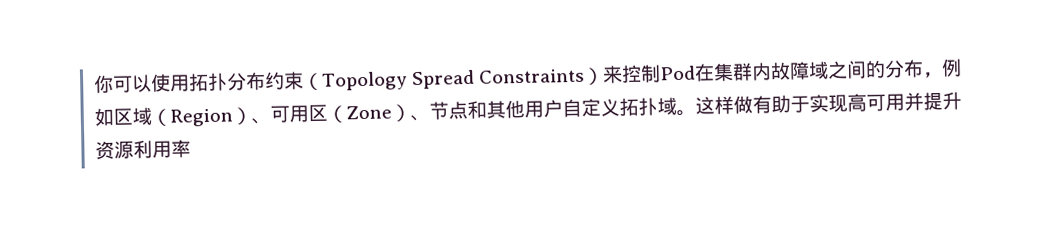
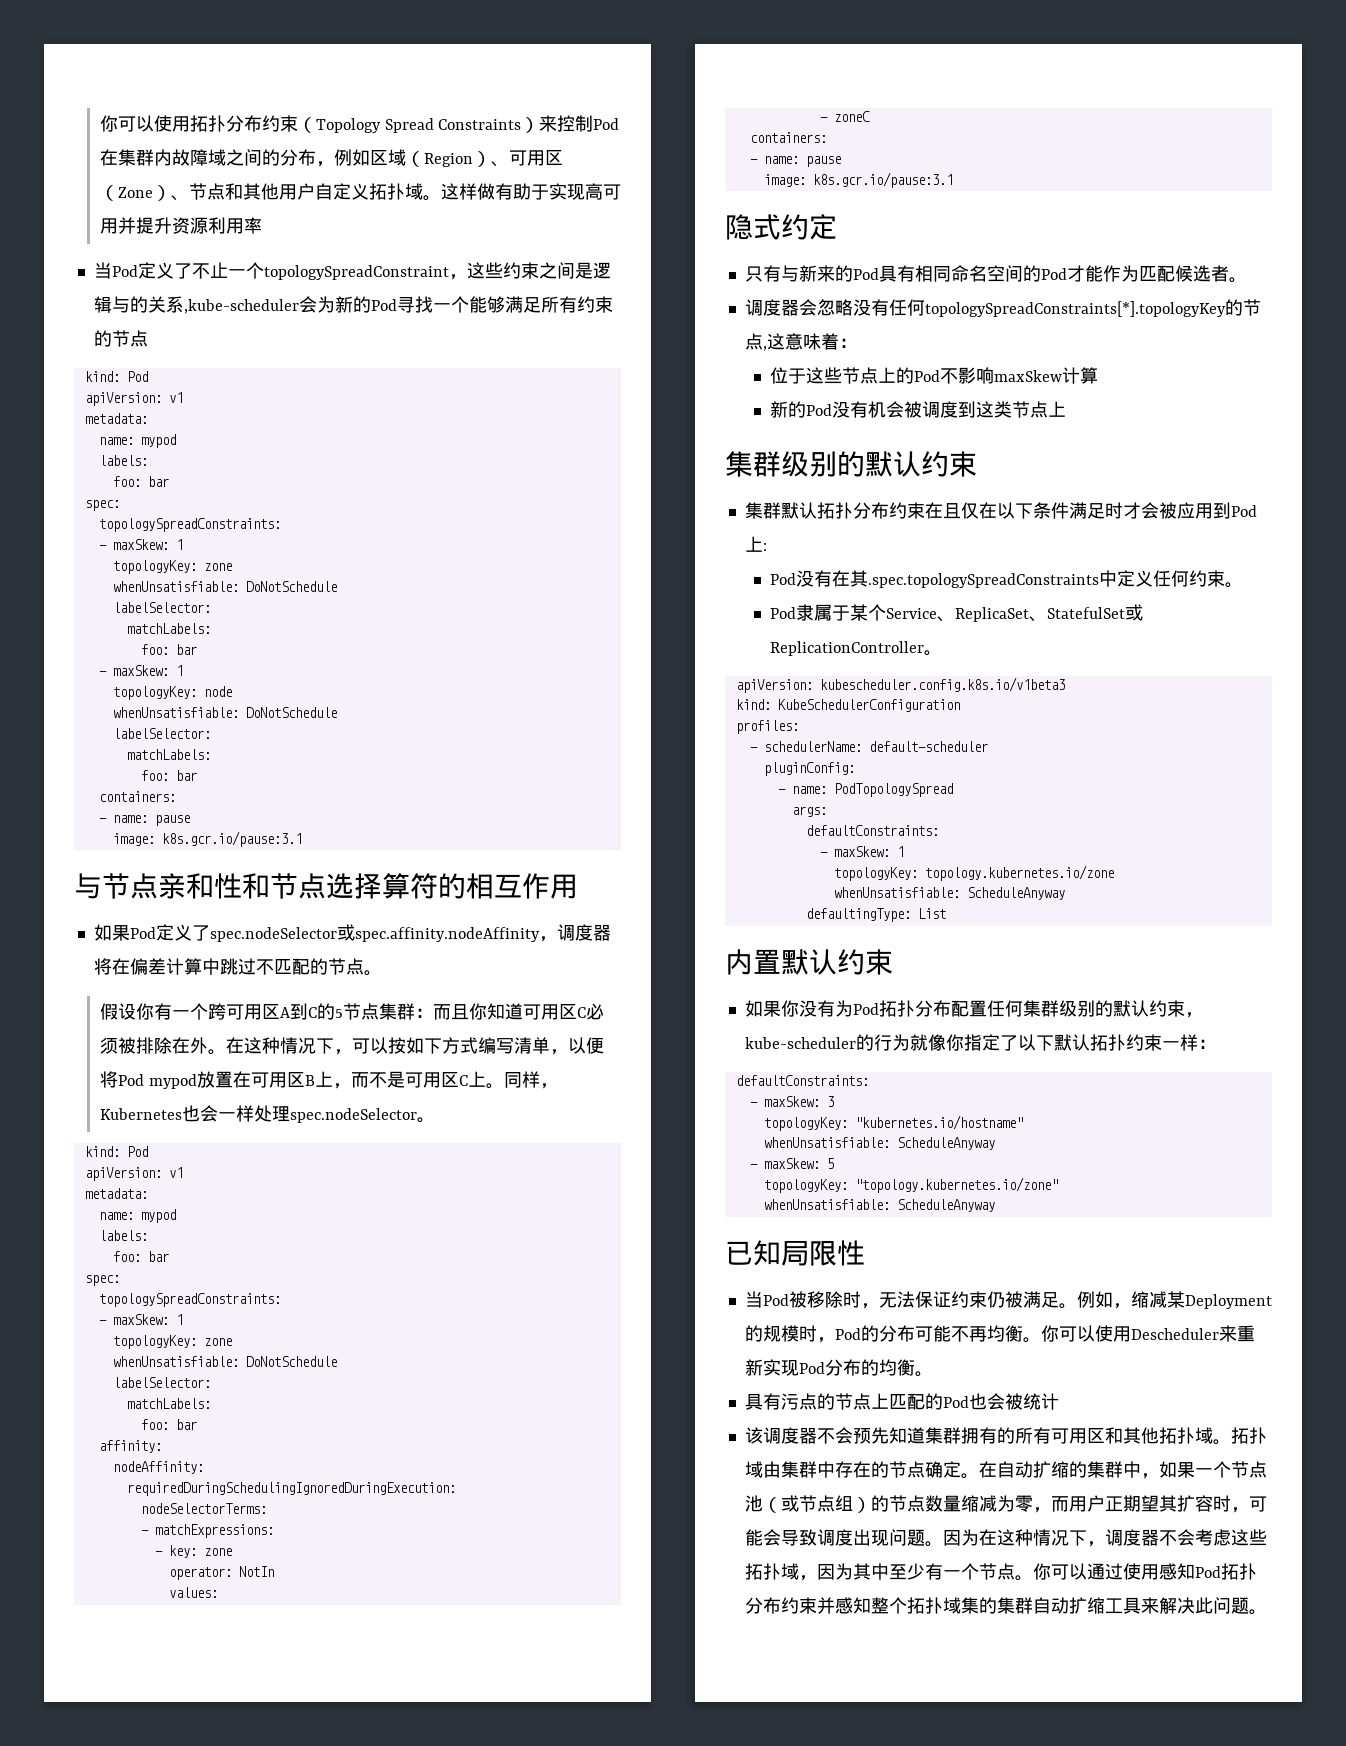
+ 当Pod定义了不止一个topologySpreadConstraint，这些约束之间是逻辑与的关系,kube-scheduler会为新的Pod寻找一个能够满足所有约束的节点
+ kind: Pod
+ apiVersion: v1
+ metadata:
+ name: mypod
+ labels:
+ foo: bar
+ spec:
+ topologySpreadConstraints:
+ - maxSkew: 1
+ topologyKey: zone
+ whenUnsatisfiable: DoNotSchedule
+ labelSelector:
+ matchLabels:
+ foo: bar
+ - maxSkew: 1
+ topologyKey: node
+ whenUnsatisfiable: DoNotSchedule
+ labelSelector:
+ matchLabels:
+ foo: bar
+ containers:
+ - name: pause
+ image: k8s.gcr.io/pause:3.1
+ 与节点亲和性和节点选择算符的相互作用
+ 如果Pod定义了spec.nodeSelector或spec.affinity.nodeAffinity，调度器将在偏差计算中跳过不匹配的节点。
+ 假设你有一个跨可用区A到C的5节点集群：而且你知道可用区C必须被排除在外。在这种情况下，可以按如下方式编写清单，以便将Pod mypod放置在可用区B上，而不是可用区C上。同样，Kubernetes也会一样处理spec.nodeSelector。
+ kind: Pod
+ apiVersion: v1
+ metadata:
+ name: mypod
+ labels:
+ foo: bar
+ spec:
+ topologySpreadConstraints:
+ - maxSkew: 1
+ topologyKey: zone
+ whenUnsatisfiable: DoNotSchedule
+ labelSelector:
+ matchLabels:
+ foo: bar
+ affinity:
+ nodeAffinity:
+ requiredDuringSchedulingIgnoredDuringExecution:
+ nodeSelectorTerms:
+ - matchExpressions:
+ - key: zone
+ operator: NotIn
+ values:
+ - zoneC
+ containers:
+ - name: pause
+ image: k8s.gcr.io/pause:3.1
+ 隐式约定
+ 只有与新来的Pod具有相同命名空间的Pod才能作为匹配候选者。
+ 调度器会忽略没有任何topologySpreadConstraints[*].topologyKey的节点,这意味着：
+ 位于这些节点上的Pod不影响maxSkew计算
+ 新的Pod没有机会被调度到这类节点上
+ 集群级别的默认约束
+ 集群默认拓扑分布约束在且仅在以下条件满足时才会被应用到Pod上:
+ Pod没有在其.spec.topologySpreadConstraints中定义任何约束。
+ Pod隶属于某个Service、ReplicaSet、StatefulSet或ReplicationController。
+ apiVersion: kubescheduler.config.k8s.io/v1beta3
+ kind: KubeSchedulerConfiguration
+ profiles:
+ - schedulerName: default-scheduler
+ pluginConfig:
+ - name: PodTopologySpread
+ args:
+ defaultConstraints:
+ - maxSkew: 1
+ topologyKey: topology.kubernetes.io/zone
+ whenUnsatisfiable: ScheduleAnyway
+ defaultingType: List
+ 内置默认约束
+ 如果你没有为Pod拓扑分布配置任何集群级别的默认约束，kube-scheduler的行为就像你指定了以下默认拓扑约束一样：
+ defaultConstraints:
+ - maxSkew: 3
+ topologyKey: "kubernetes.io/hostname"
+ whenUnsatisfiable: ScheduleAnyway
+ - maxSkew: 5
+ topologyKey: "topology.kubernetes.io/zone"
+ whenUnsatisfiable: ScheduleAnyway
+ 已知局限性
+ 当Pod被移除时，无法保证约束仍被满足。例如，缩减某Deployment的规模时，Pod的分布可能不再均衡。你可以使用Descheduler来重新实现Pod分布的均衡。
+ 具有污点的节点上匹配的Pod也会被统计
+ 该调度器不会预先知道集群拥有的所有可用区和其他拓扑域。拓扑域由集群中存在的节点确定。在自动扩缩的集群中，如果一个节点池（或节点组）的节点数量缩减为零，而用户正期望其扩容时，可能会导致调度出现问题。因为在这种情况下，调度器不会考虑这些拓扑域，因为其中至少有一个节点。你可以通过使用感知Pod拓扑分布约束并感知整个拓扑域集的集群自动扩缩工具来解决此问题。

